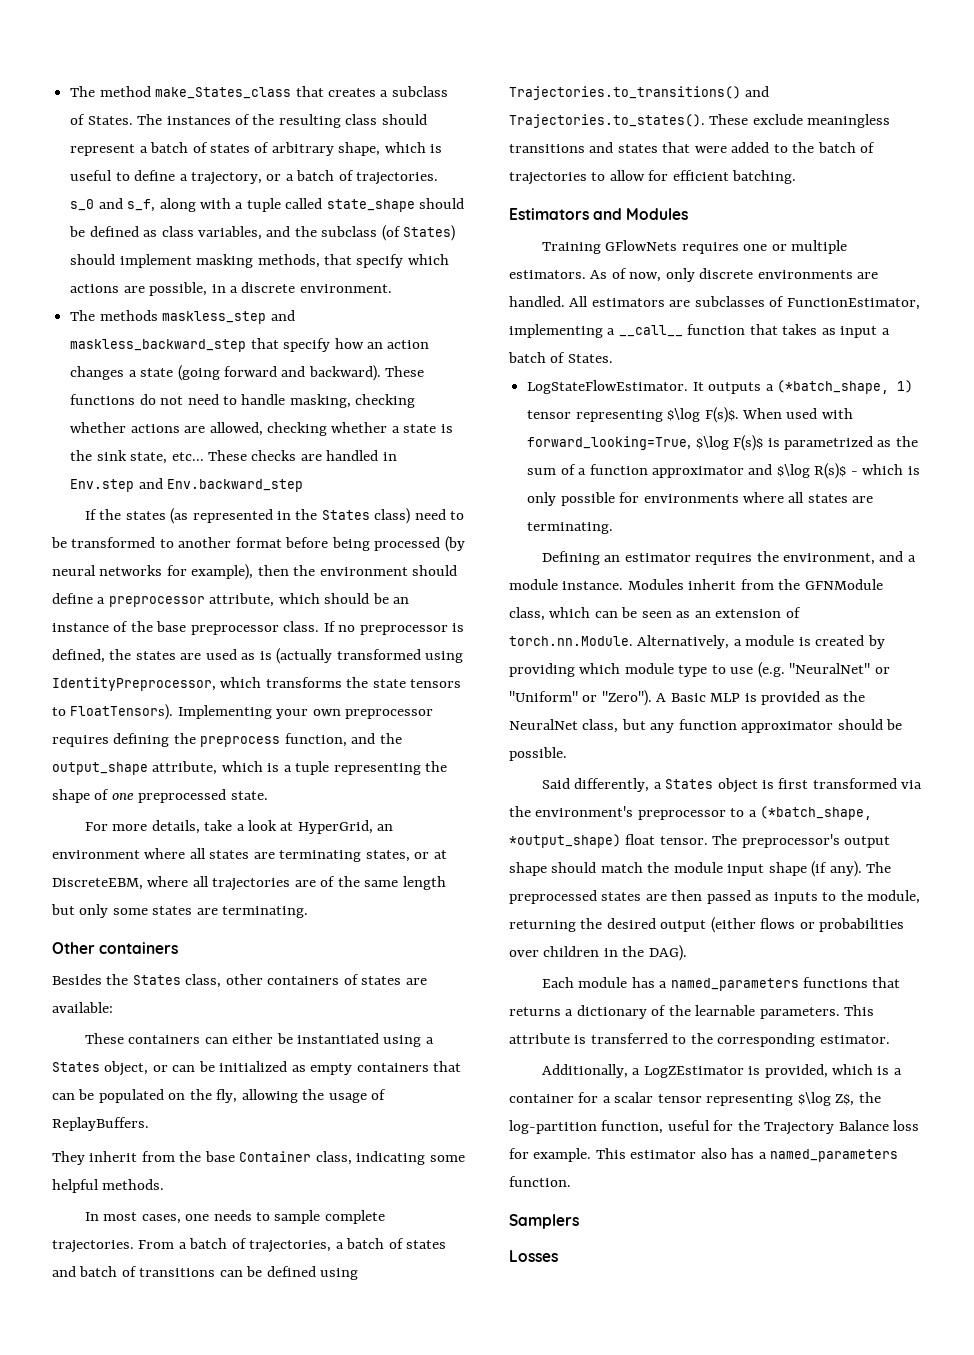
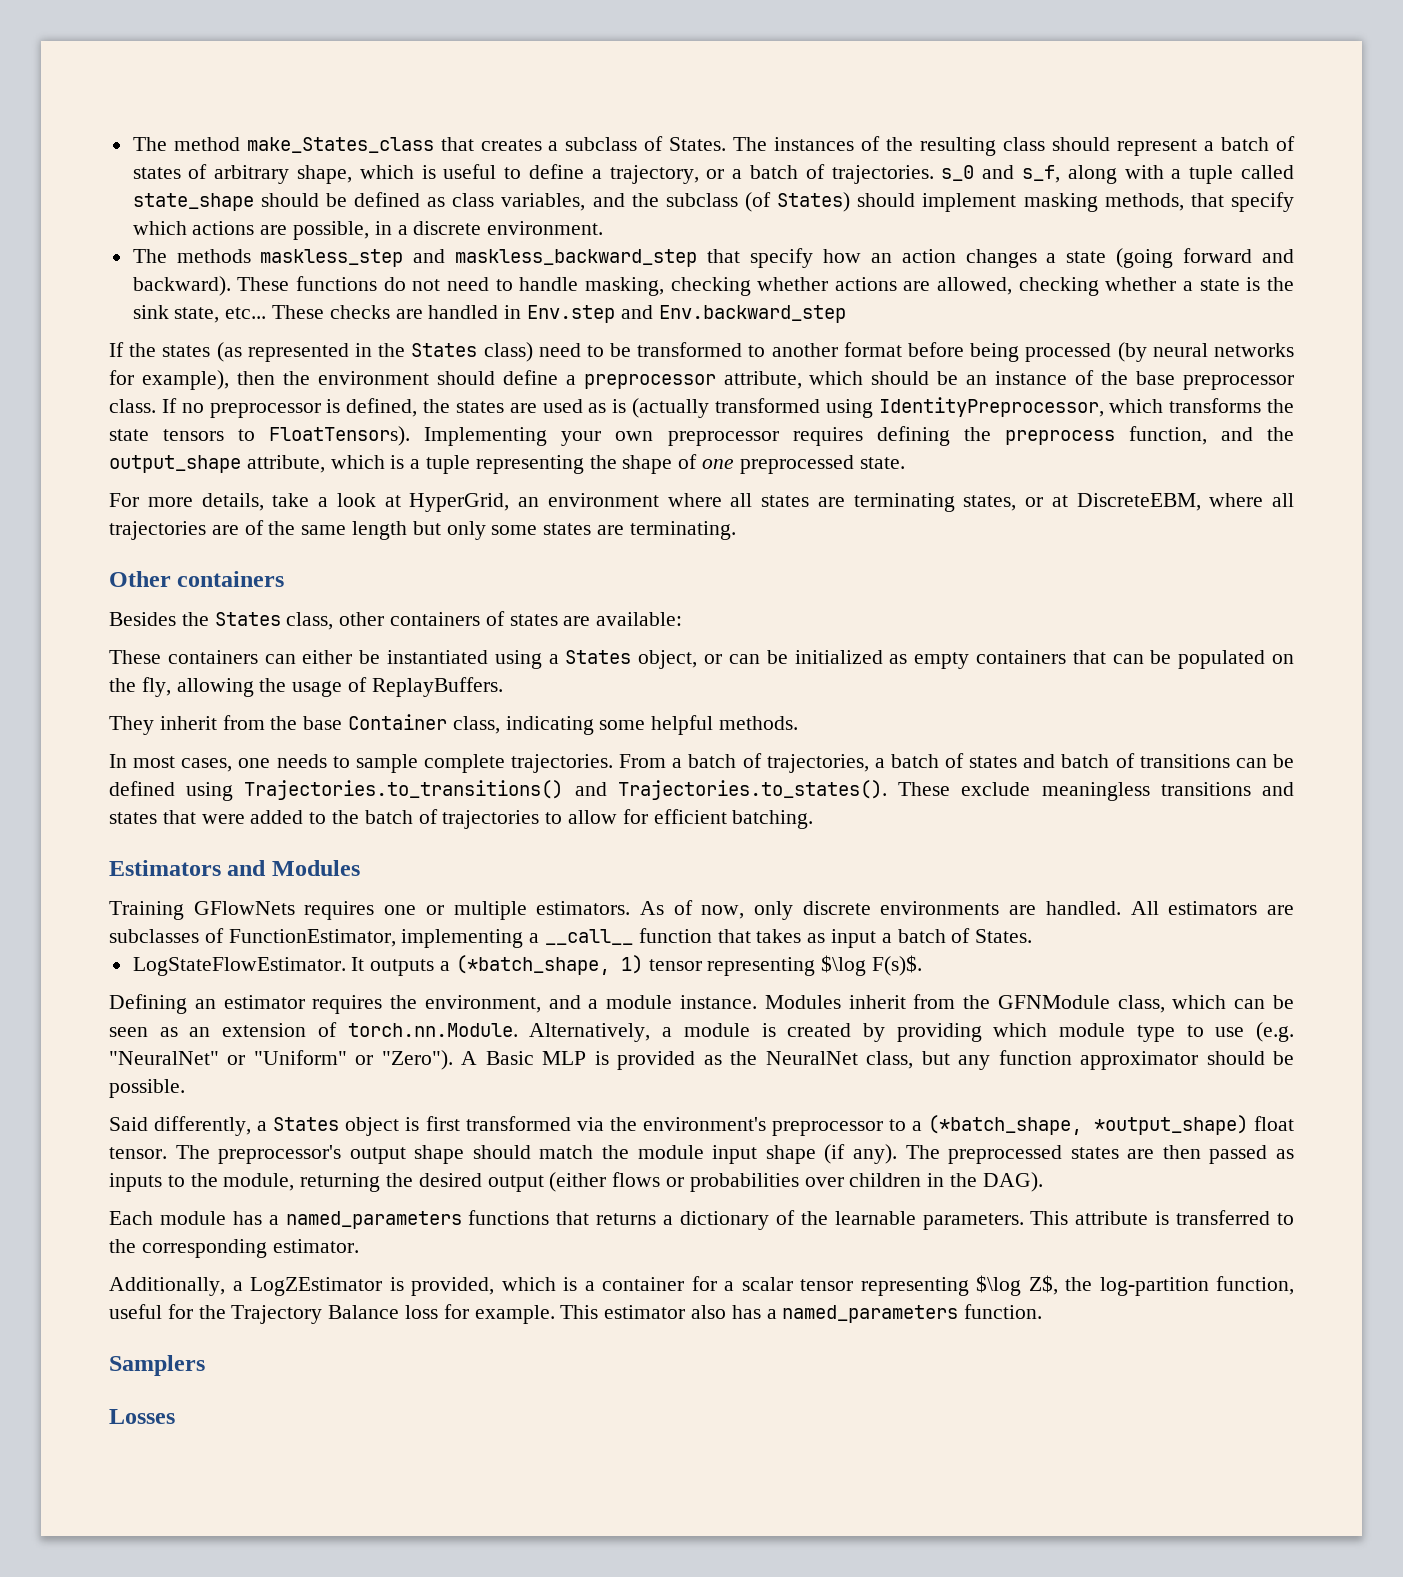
- When used with forward_looking=True, $\log F(s)$ is parametrized as the sum of a function approximator and $\log R(s)$ - which is only possible for environments where all states are terminating.

